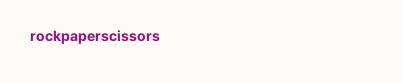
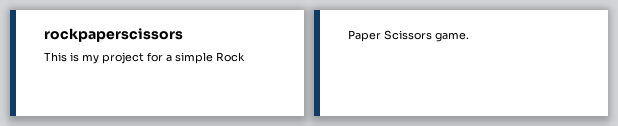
+ This is my project for a simple Rock Paper Scissors game.

